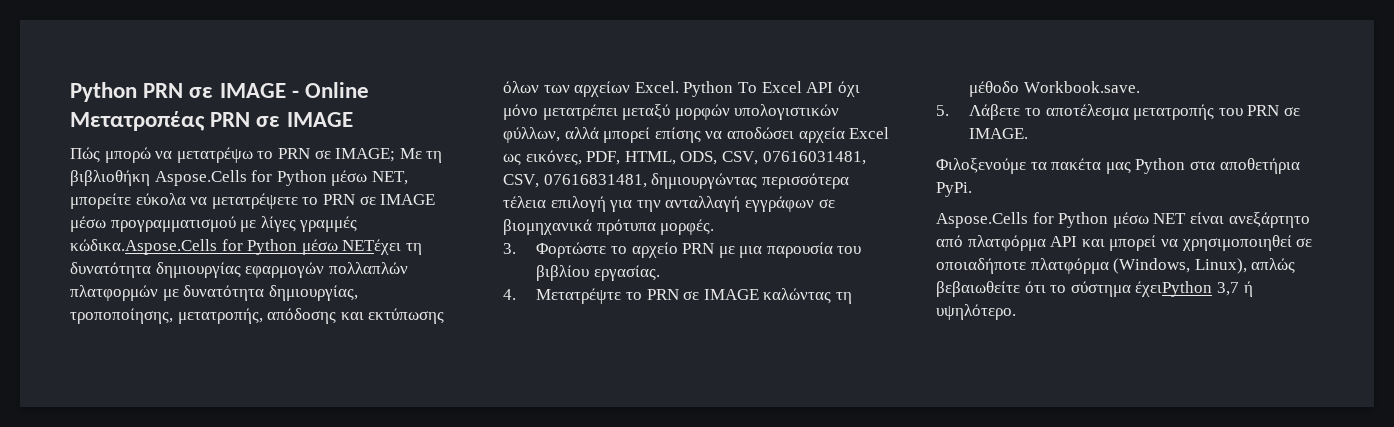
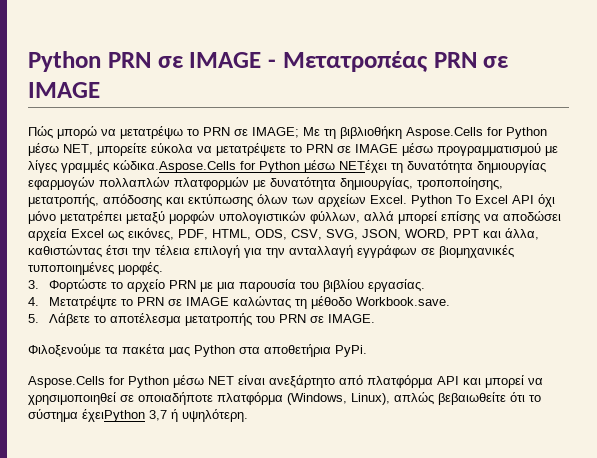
- Python PRN σε IMAGE - Online Μετατροπέας PRN σε IMAGE
+ Python PRN σε IMAGE - Μετατροπέας PRN σε IMAGE
- Python Το Excel API όχι μόνο μετατρέπει μεταξύ μορφών υπολογιστικών φύλλων, αλλά μπορεί επίσης να αποδώσει αρχεία Excel ως εικόνες, PDF, HTML, ODS, CSV, 07616031481, CSV, 07616831481, δημιουργώντας περισσότερα τέλεια επιλογή για την ανταλλαγή εγγράφων σε βιομηχανικά πρότυπα μορφές.
+ Python Το Excel API όχι μόνο μετατρέπει μεταξύ μορφών υπολογιστικών φύλλων, αλλά μπορεί επίσης να αποδώσει αρχεία Excel ως εικόνες, PDF, HTML, ODS, CSV, SVG, JSON, WORD, PPT και άλλα, καθιστώντας έτσι την τέλεια επιλογή για την ανταλλαγή εγγράφων σε βιομηχανικές τυποποιημένες μορφές.
- Aspose.Cells for Python μέσω NET είναι ανεξάρτητο από πλατφόρμα API και μπορεί να χρησιμοποιηθεί σε οποιαδήποτε πλατφόρμα (Windows, Linux), απλώς βεβαιωθείτε ότι το σύστημα έχειPython 3,7 ή υψηλότερο.
+ Aspose.Cells for Python μέσω NET είναι ανεξάρτητο από πλατφόρμα API και μπορεί να χρησιμοποιηθεί σε οποιαδήποτε πλατφόρμα (Windows, Linux), απλώς βεβαιωθείτε ότι το σύστημα έχειPython 3,7 ή υψηλότερη.

